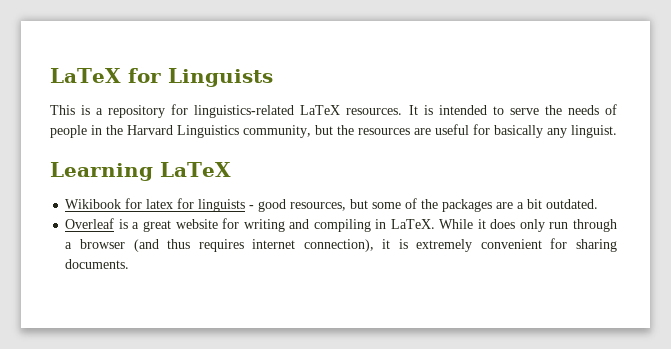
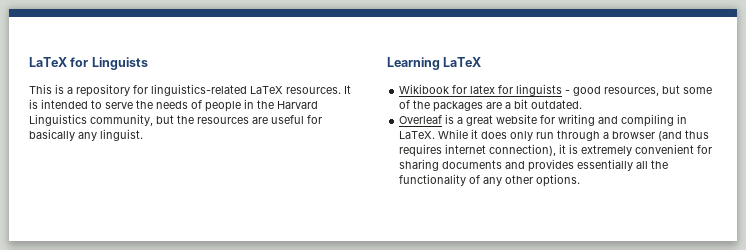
- While it does only run through a browser (and thus requires internet connection), it is extremely convenient for sharing documents.
+ While it does only run through a browser (and thus requires internet connection), it is extremely convenient for sharing documents and provides essentially all the functionality of any other options.

